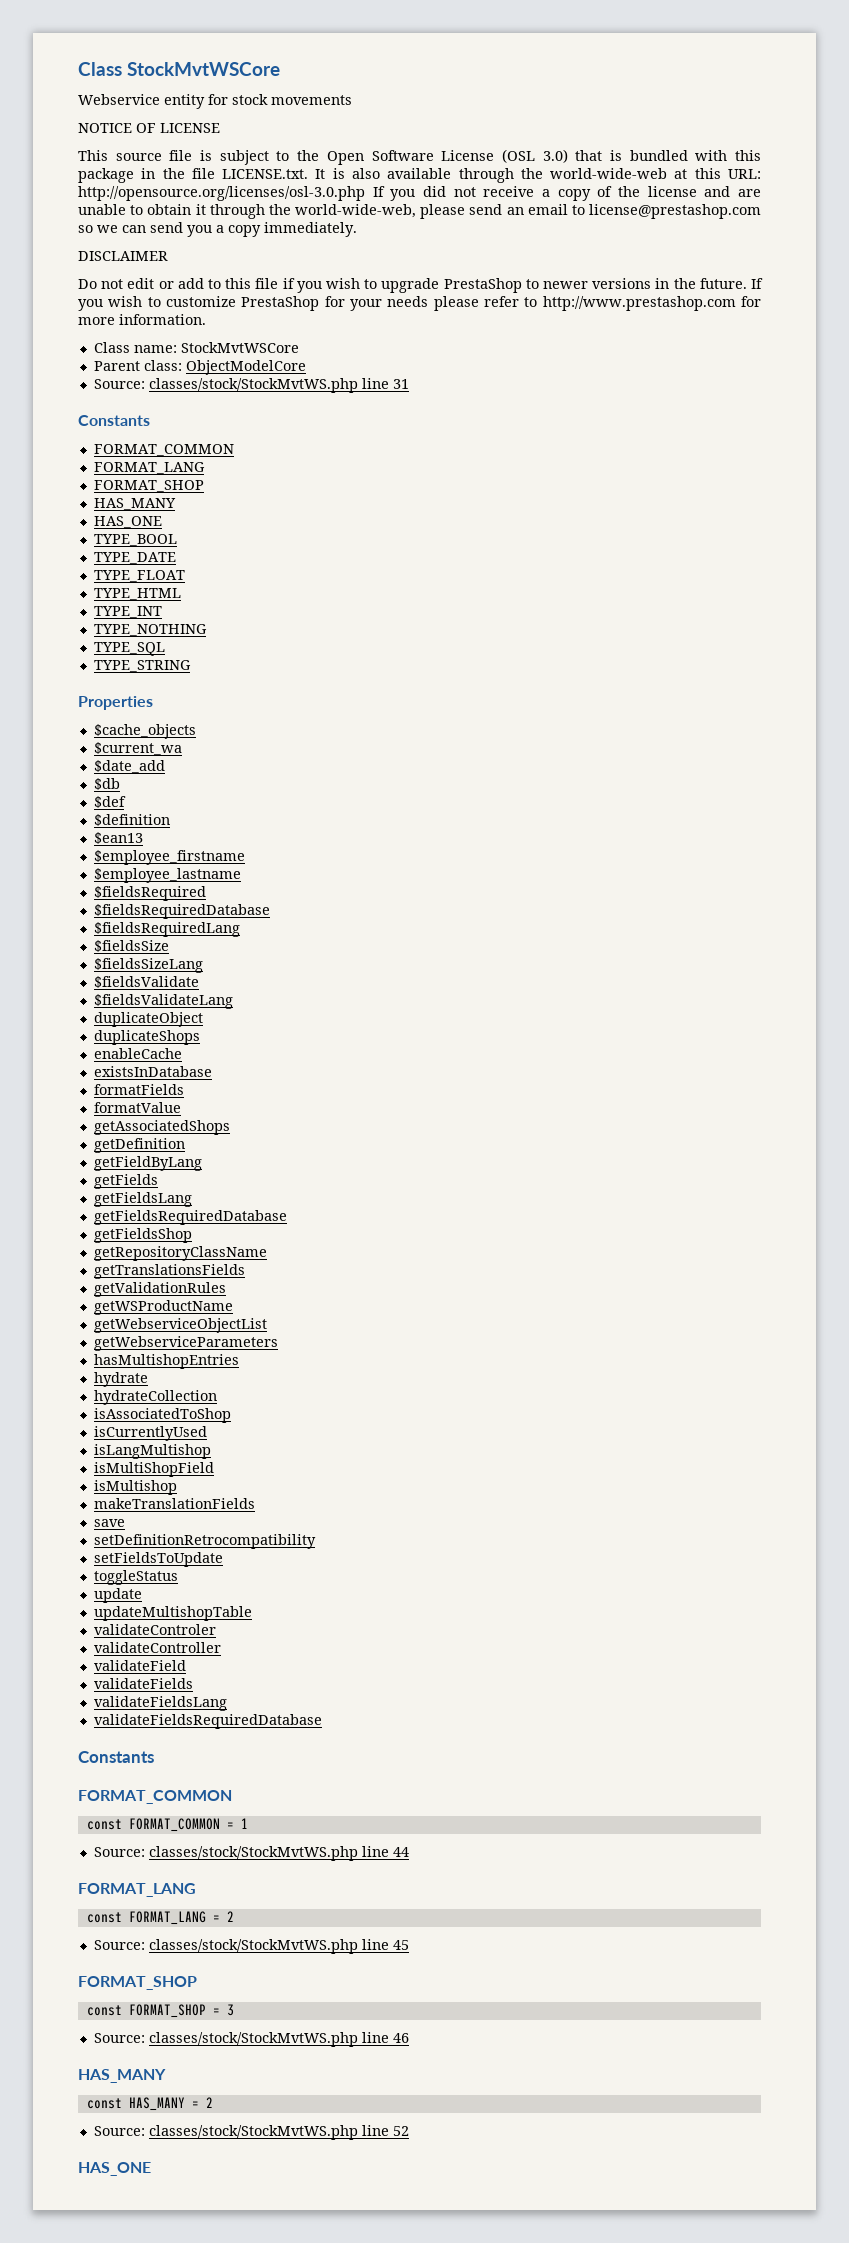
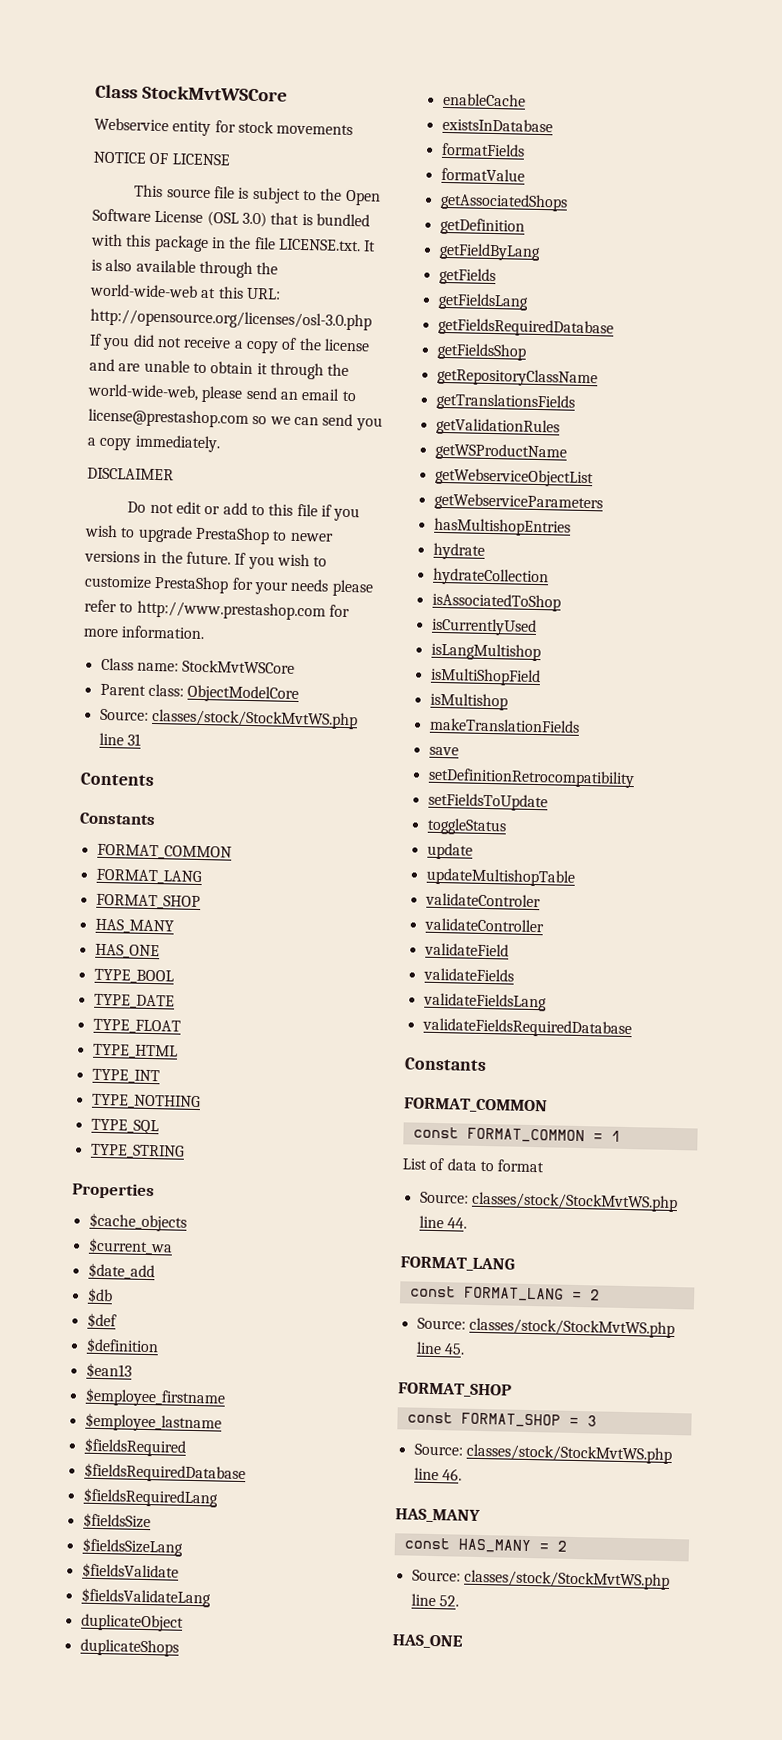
+ Contents
- Source: classes/stock/StockMvtWS.php line 44
+ List of data to format
+ Source: classes/stock/StockMvtWS.php line 44.
- Source: classes/stock/StockMvtWS.php line 45
+ Source: classes/stock/StockMvtWS.php line 45.
- Source: classes/stock/StockMvtWS.php line 46
+ Source: classes/stock/StockMvtWS.php line 46.
- Source: classes/stock/StockMvtWS.php line 52
+ Source: classes/stock/StockMvtWS.php line 52.

